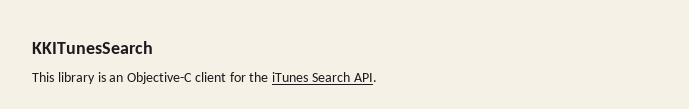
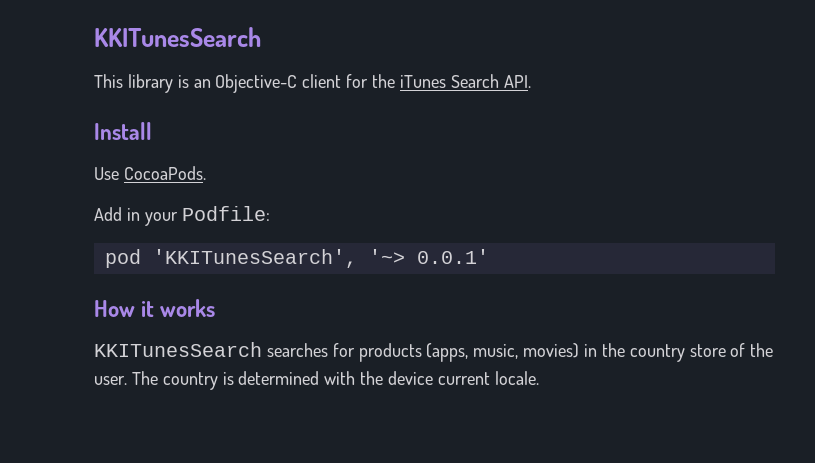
+ Install
+ Use CocoaPods.
+ Add in your Podfile:
+ pod 'KKITunesSearch', '~> 0.0.1'
+ How it works
+ KKITunesSearch searches for products (apps, music, movies) in the country store of the user. The country is determined with the device current locale.

